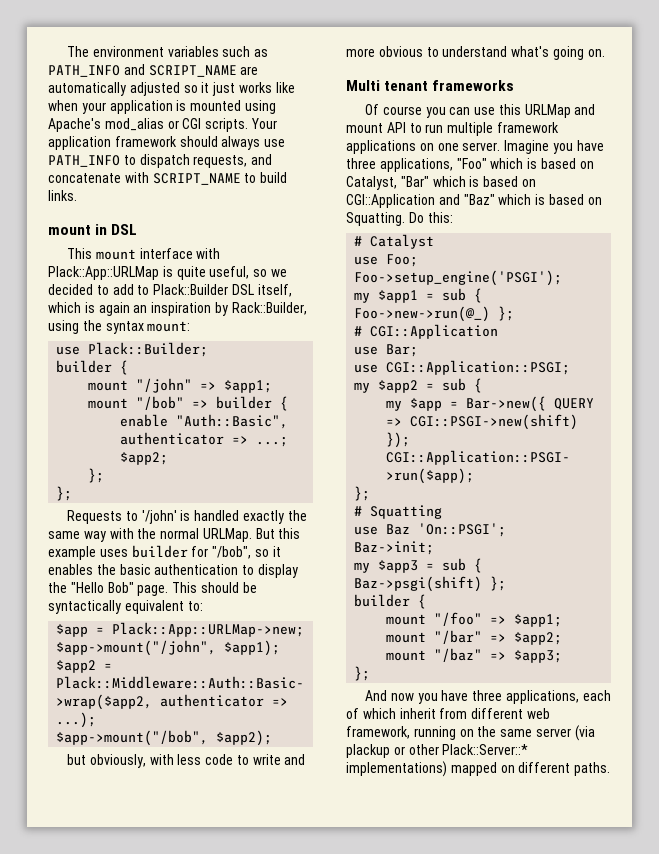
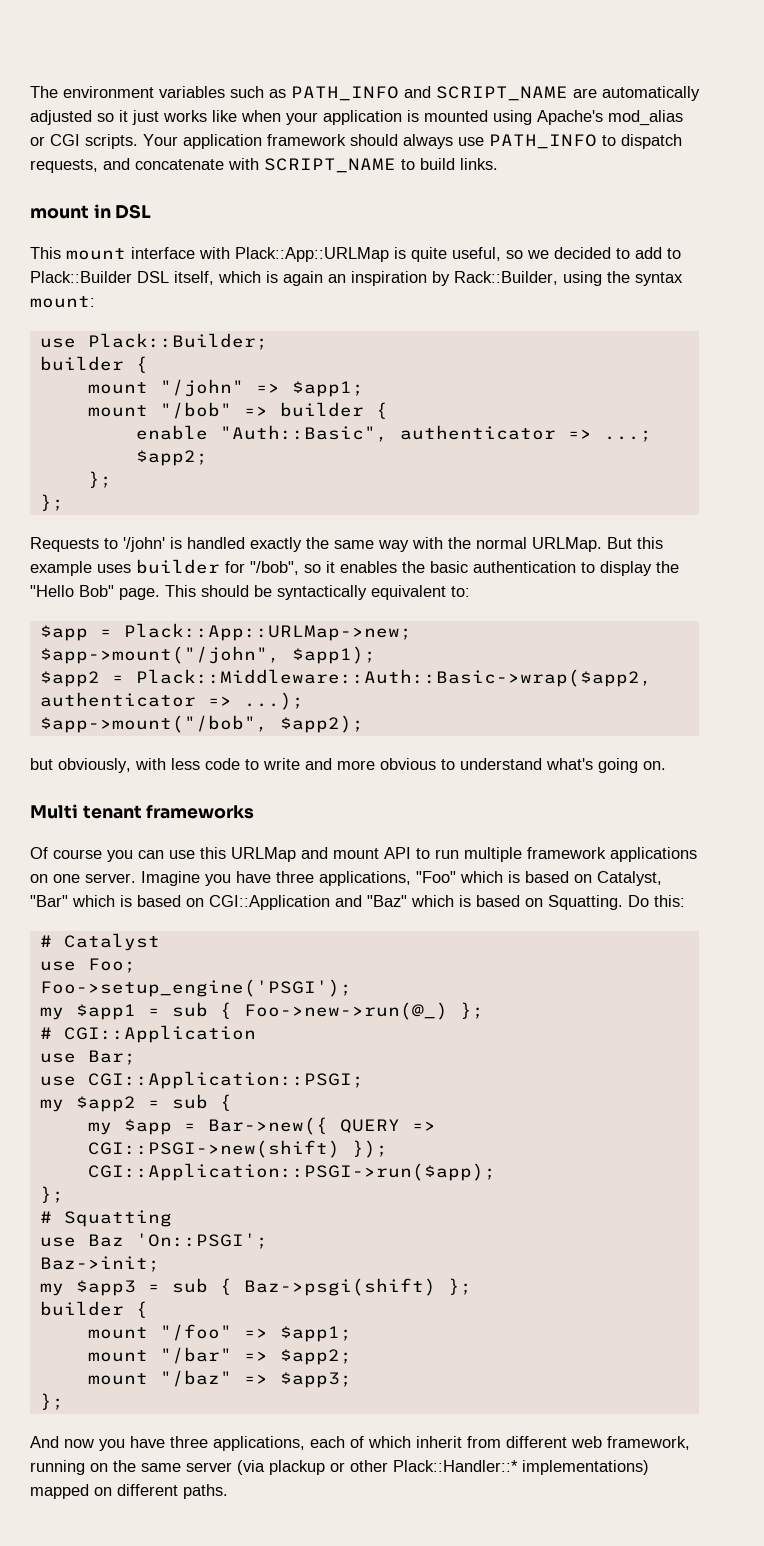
- And now you have three applications, each of which inherit from different web framework, running on the same server (via plackup or other Plack::Server::* implementations) mapped on different paths.
+ And now you have three applications, each of which inherit from different web framework, running on the same server (via plackup or other Plack::Handler::* implementations) mapped on different paths.

